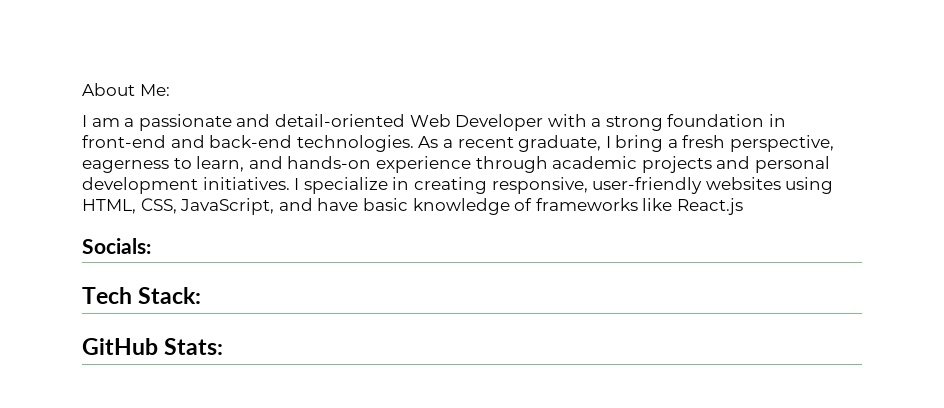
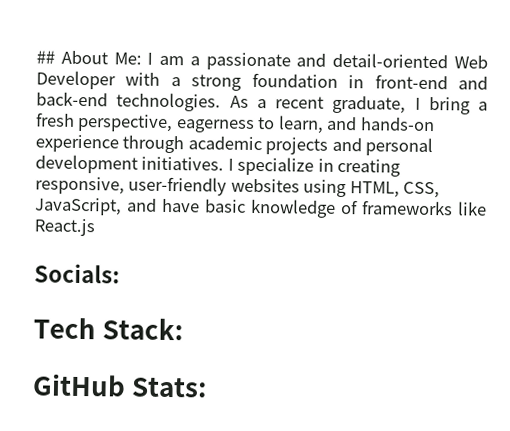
- About Me:
- I am a passionate and detail-oriented Web Developer with a strong foundation in front-end and back-end technologies.
+ ## About Me: I am a passionate and detail-oriented Web Developer with a strong foundation in front-end and back-end technologies.

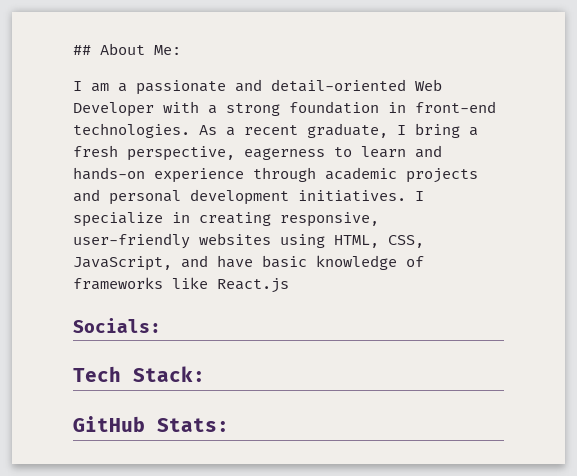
- ## About Me: I am a passionate and detail-oriented Web Developer with a strong foundation in front-end and back-end technologies.
+ ## About Me:
+ I am a passionate and detail-oriented Web Developer with a strong foundation in front-end technologies.
- As a recent graduate, I bring a fresh perspective, eagerness to learn, and hands-on experience through academic projects and personal development initiatives.
+ As a recent graduate, I bring a fresh perspective, eagerness to learn and hands-on experience through academic projects and personal development initiatives.

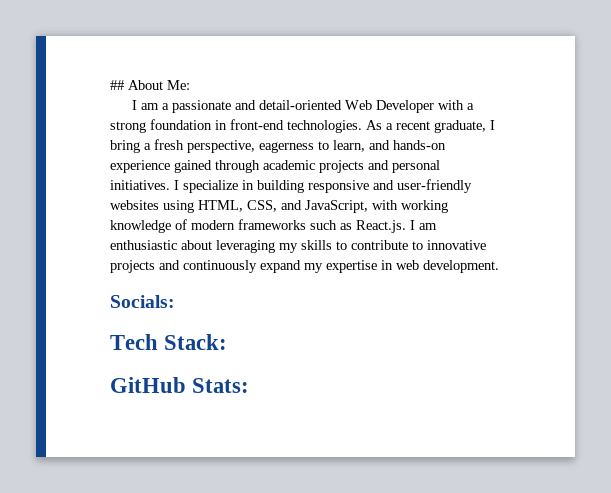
- As a recent graduate, I bring a fresh perspective, eagerness to learn and hands-on experience through academic projects and personal development initiatives.
+ As a recent graduate, I bring a fresh perspective, eagerness to learn, and hands-on experience gained through academic projects and personal initiatives.
- I specialize in creating responsive, user-friendly websites using HTML, CSS, JavaScript, and have basic knowledge of frameworks like React.js
+ I specialize in building responsive and user-friendly websites using HTML, CSS, and JavaScript, with working knowledge of modern frameworks such as React.js. I am enthusiastic about leveraging my skills to contribute to innovative projects and continuously expand my expertise in web development.

